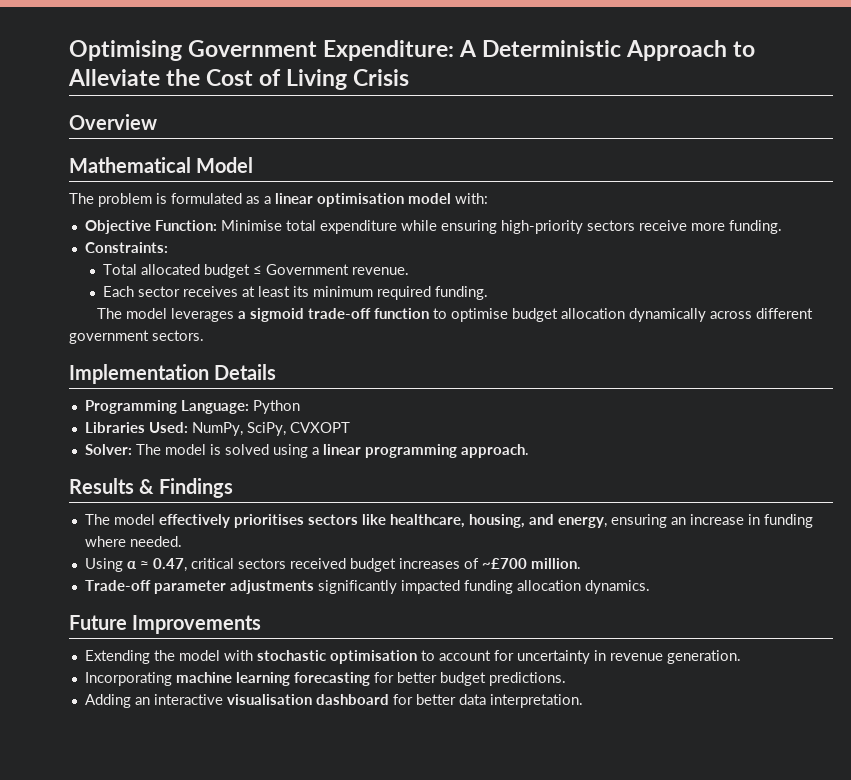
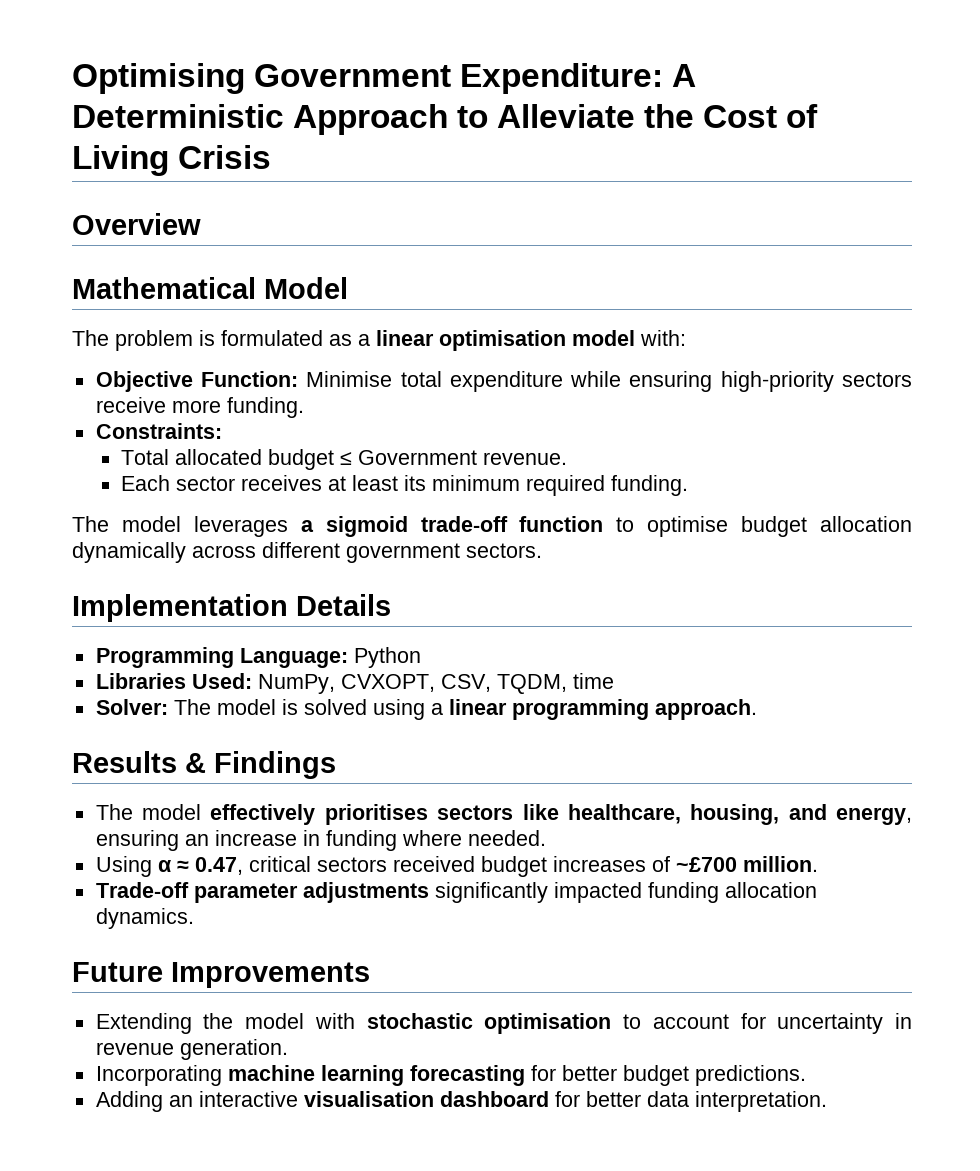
- Libraries Used: NumPy, SciPy, CVXOPT
+ Libraries Used: NumPy, CVXOPT, CSV, TQDM, time

